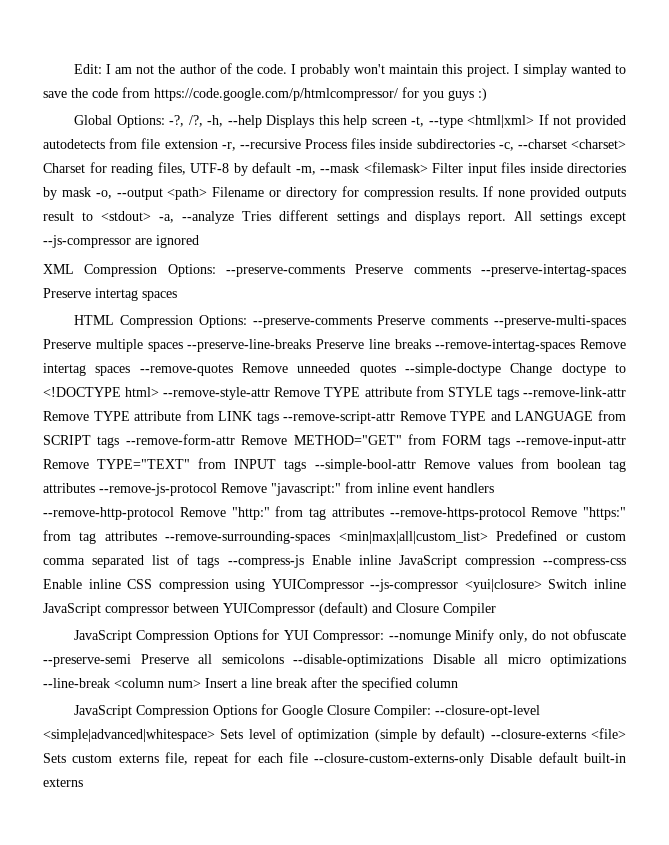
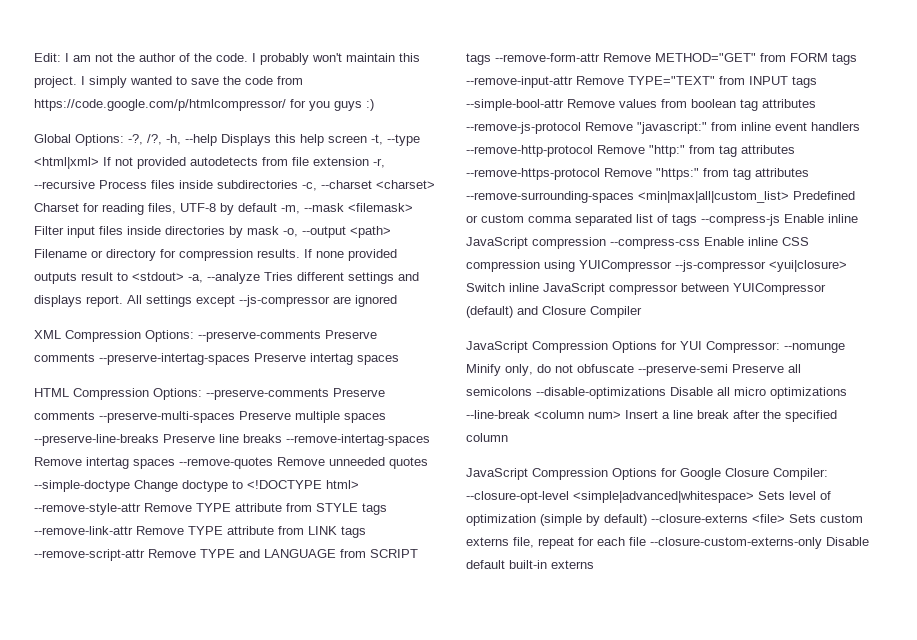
- I simplay wanted to save the code from https://code.google.com/p/htmlcompressor/ for you guys :)
+ I simply wanted to save the code from https://code.google.com/p/htmlcompressor/ for you guys :)

